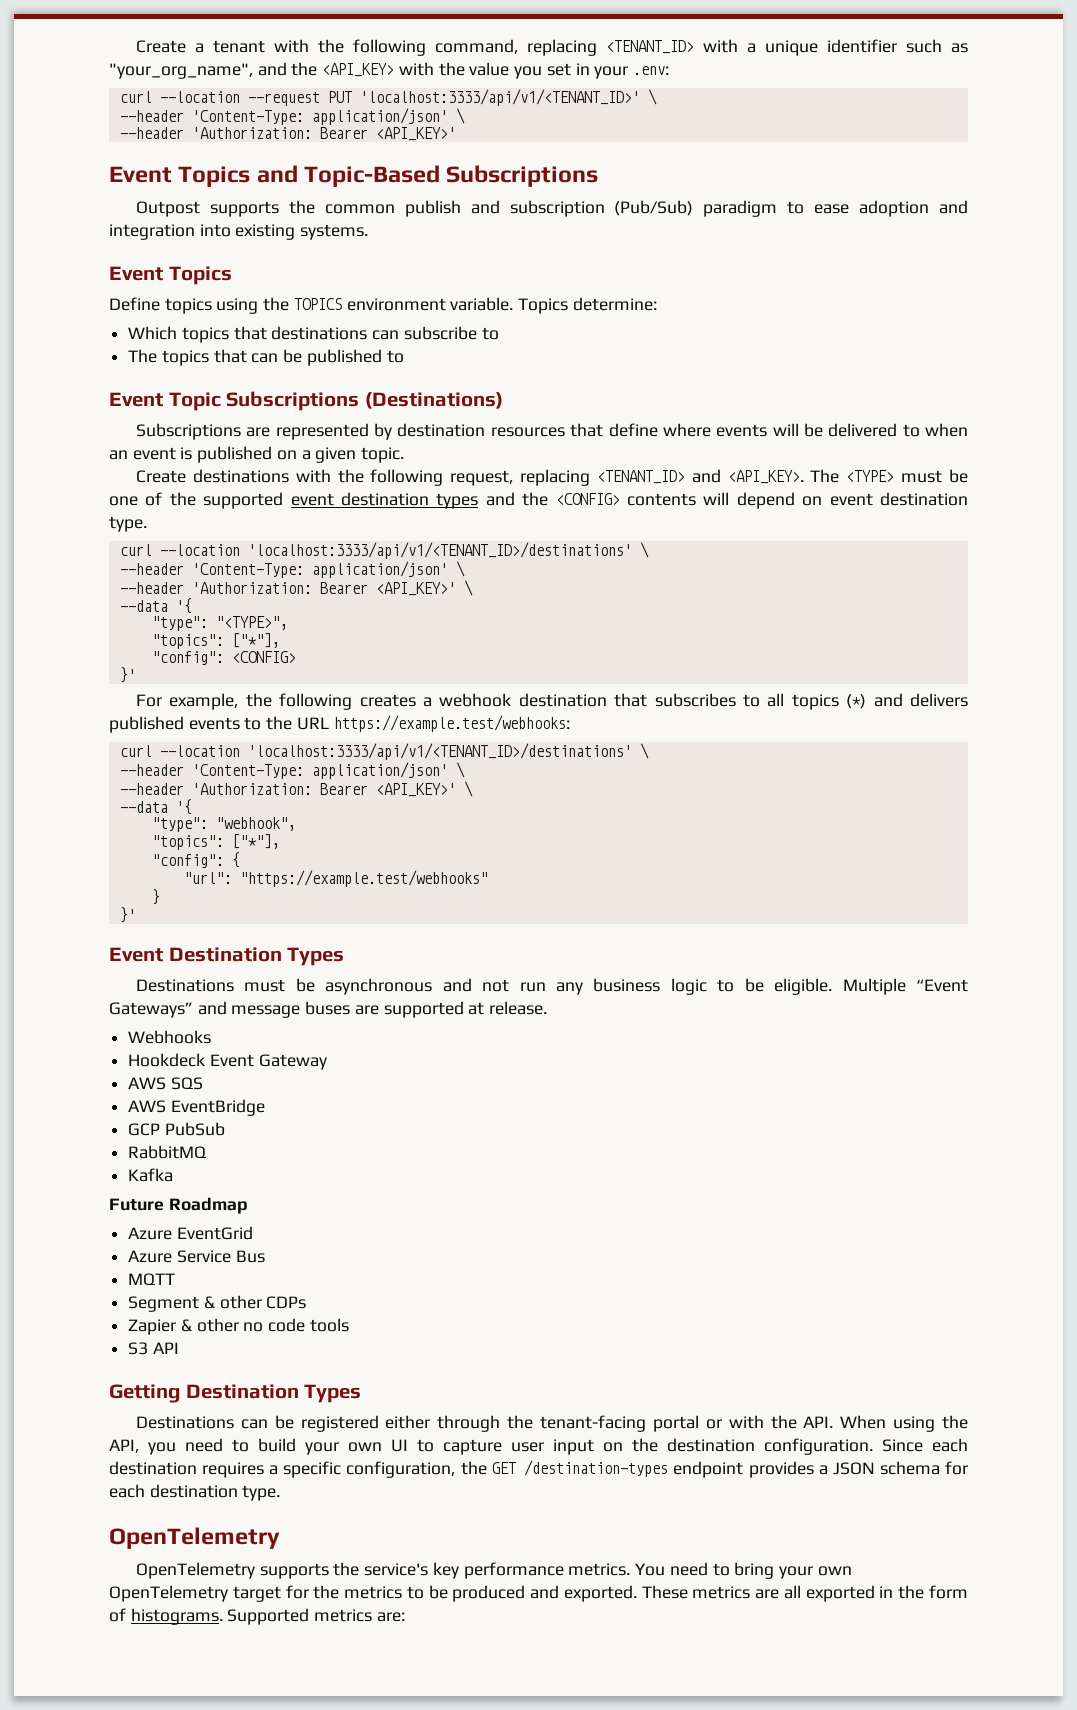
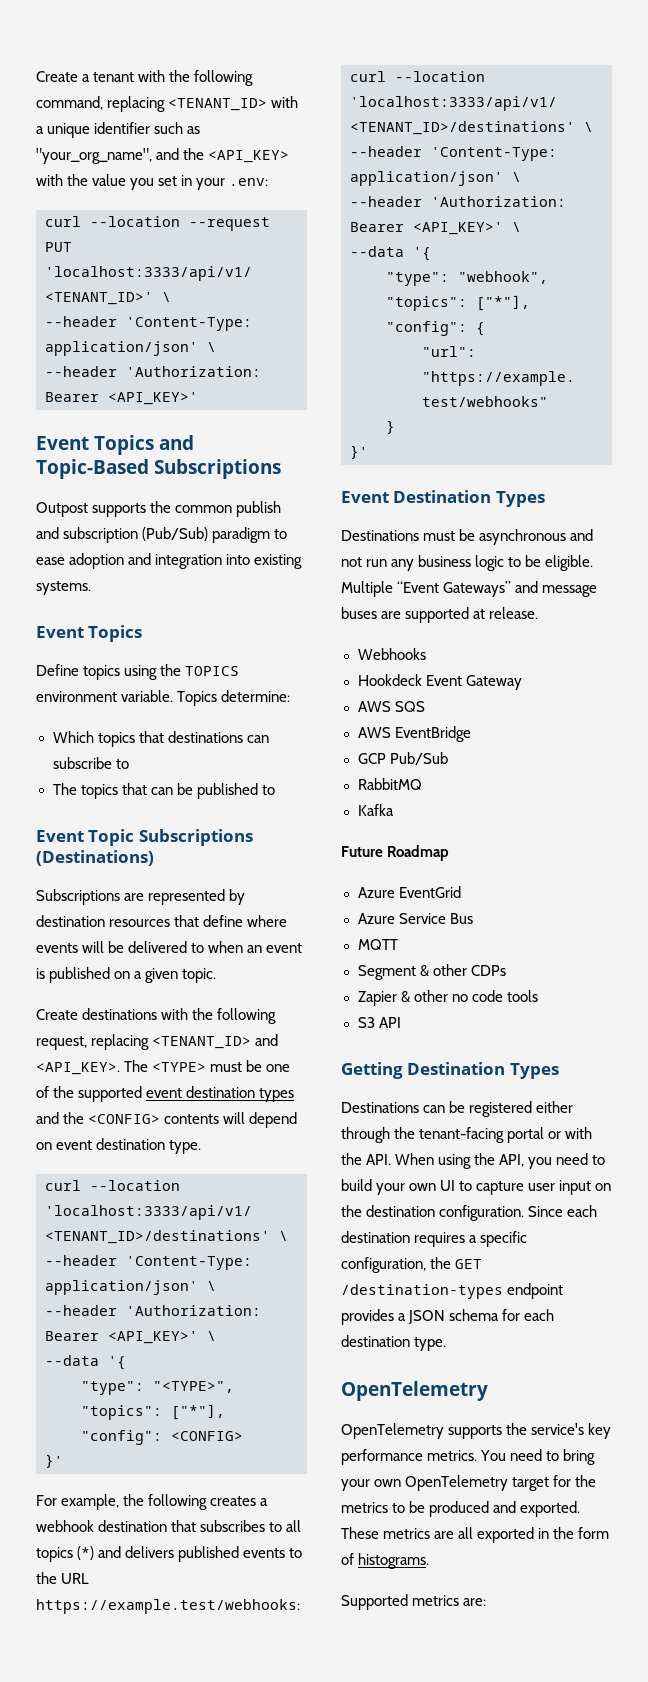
- GCP PubSub
+ GCP Pub/Sub
- These metrics are all exported in the form of histograms. Supported metrics are:
+ These metrics are all exported in the form of histograms.
+ Supported metrics are:

